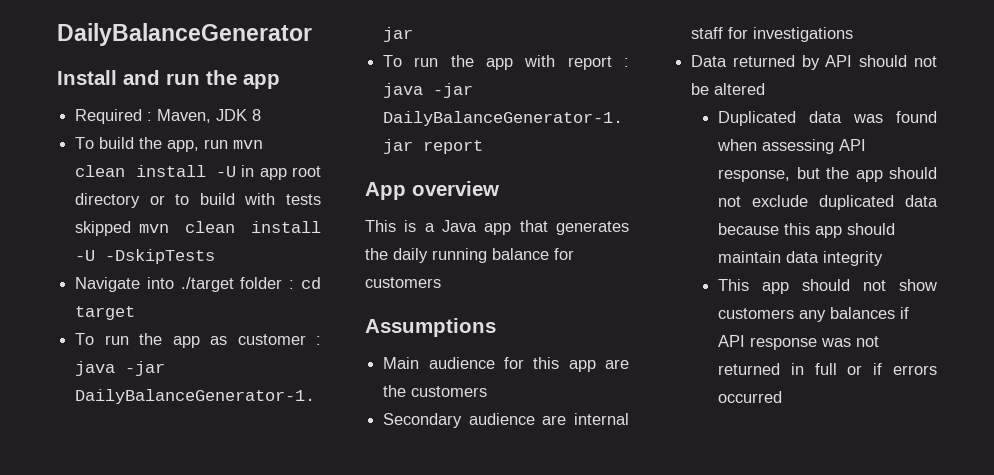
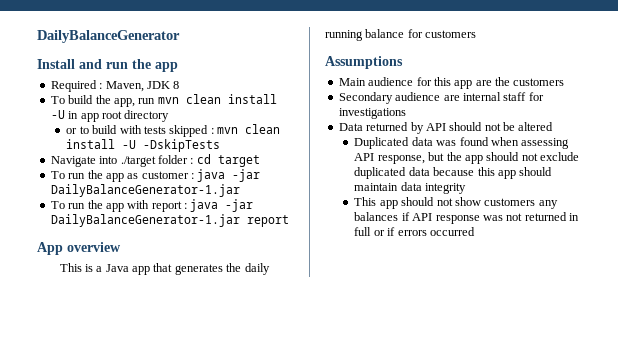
- To build the app, run mvn clean install -U in app root directory or to build with tests skipped mvn clean install -U -DskipTests
+ To build the app, run mvn clean install -U in app root directory
+ or to build with tests skipped : mvn clean install -U -DskipTests

